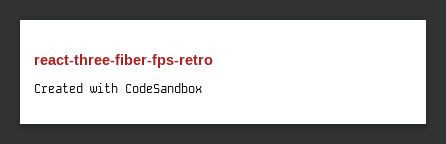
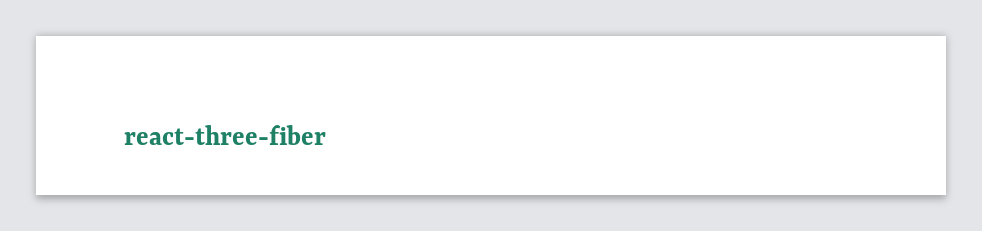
- react-three-fiber-fps-retro
- Created with CodeSandbox
+ react-three-fiber

